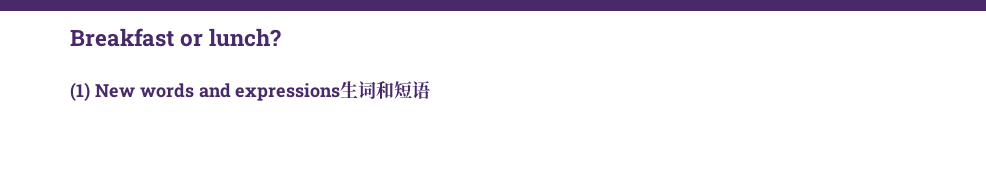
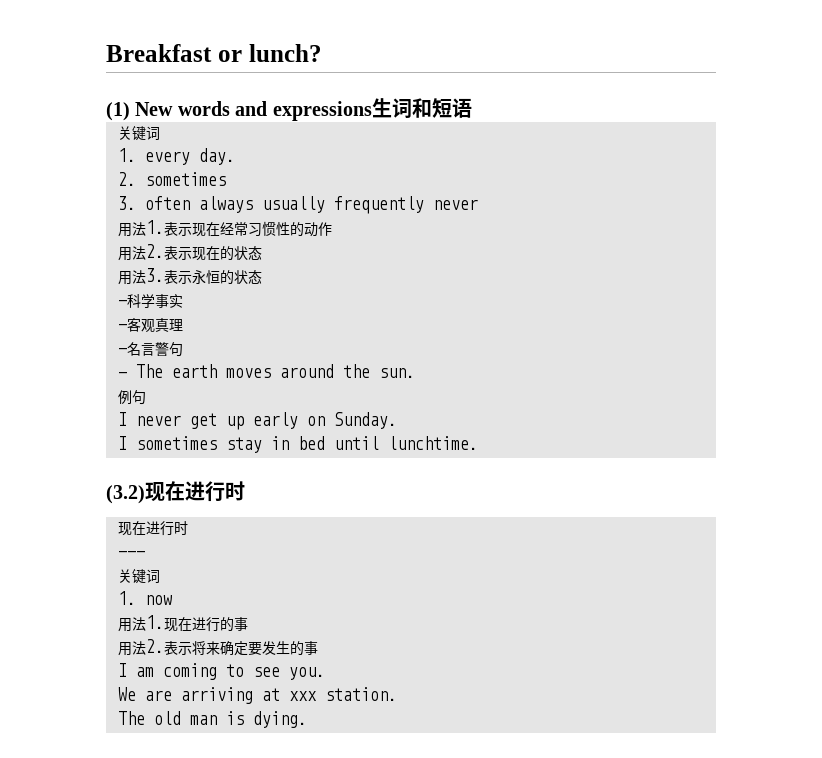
  (1) New words and expressions生词和短语
+ 关键词
+ 1. every day.
+ 2. sometimes
+ 3. often always usually frequently never
+ 用法1.表示现在经常习惯性的动作
+ 用法2.表示现在的状态
+ 用法3.表示永恒的状态
+ -科学事实
+ -客观真理
+ -名言警句
+ - The earth moves around the sun.
+ 例句
+ I never get up early on Sunday.
+ I sometimes stay in bed until lunchtime.
+ (3.2)现在进行时
+ 现在进行时
+ ---
+ 关键词
+ 1. now
+ 用法1.现在进行的事
+ 用法2.表示将来确定要发生的事
+ I am coming to see you.
+ We are arriving at xxx station.
+ The old man is dying.

